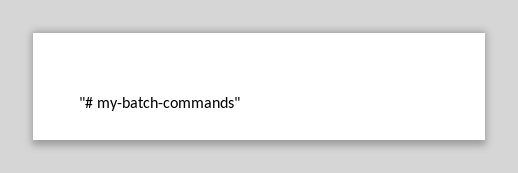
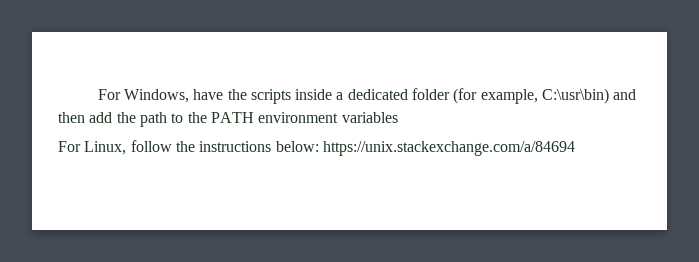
- "# my-batch-commands"
+ For Windows, have the scripts inside a dedicated folder (for example, C:\usr\bin) and then add the path to the PATH environment variables
+ For Linux, follow the instructions below: https://unix.stackexchange.com/a/84694

